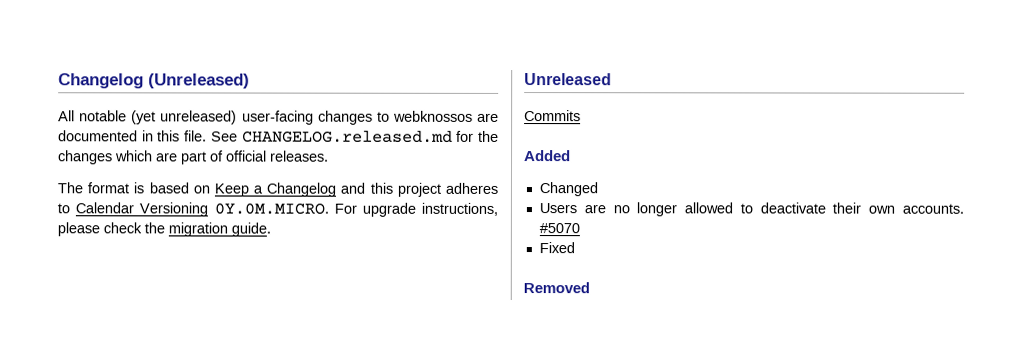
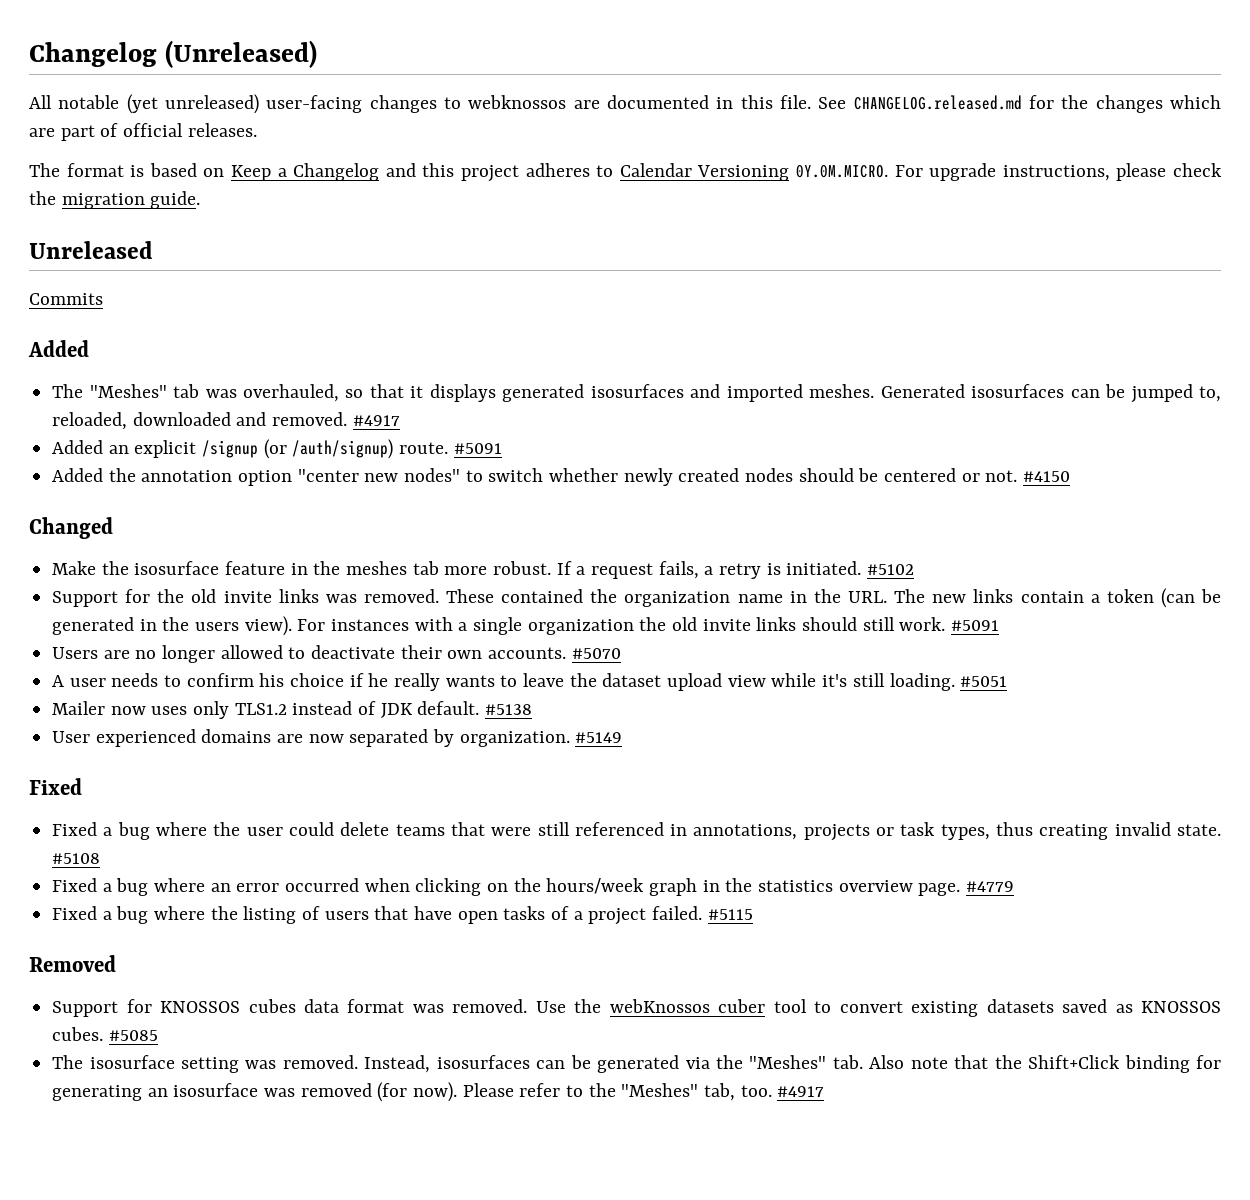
+ The "Meshes" tab was overhauled, so that it displays generated isosurfaces and imported meshes. Generated isosurfaces can be jumped to, reloaded, downloaded and removed. #4917
+ Added an explicit /signup (or /auth/signup) route. #5091
+ Added the annotation option "center new nodes" to switch whether newly created nodes should be centered or not. #4150
  Changed
+ Make the isosurface feature in the meshes tab more robust. If a request fails, a retry is initiated. #5102
+ Support for the old invite links was removed. These contained the organization name in the URL. The new links contain a token (can be generated in the users view). For instances with a single organization the old invite links should still work. #5091
+ A user needs to confirm his choice if he really wants to leave the dataset upload view while it's still loading. #5051
+ Mailer now uses only TLS1.2 instead of JDK default. #5138
+ User experienced domains are now separated by organization. #5149
  Fixed
+ Fixed a bug where the user could delete teams that were still referenced in annotations, projects or task types, thus creating invalid state. #5108
+ Fixed a bug where an error occurred when clicking on the hours/week graph in the statistics overview page. #4779
+ Fixed a bug where the listing of users that have open tasks of a project failed. #5115
  Removed
+ Support for KNOSSOS cubes data format was removed. Use the webKnossos cuber tool to convert existing datasets saved as KNOSSOS cubes. #5085
+ The isosurface setting was removed. Instead, isosurfaces can be generated via the "Meshes" tab. Also note that the Shift+Click binding for generating an isosurface was removed (for now). Please refer to the "Meshes" tab, too. #4917

